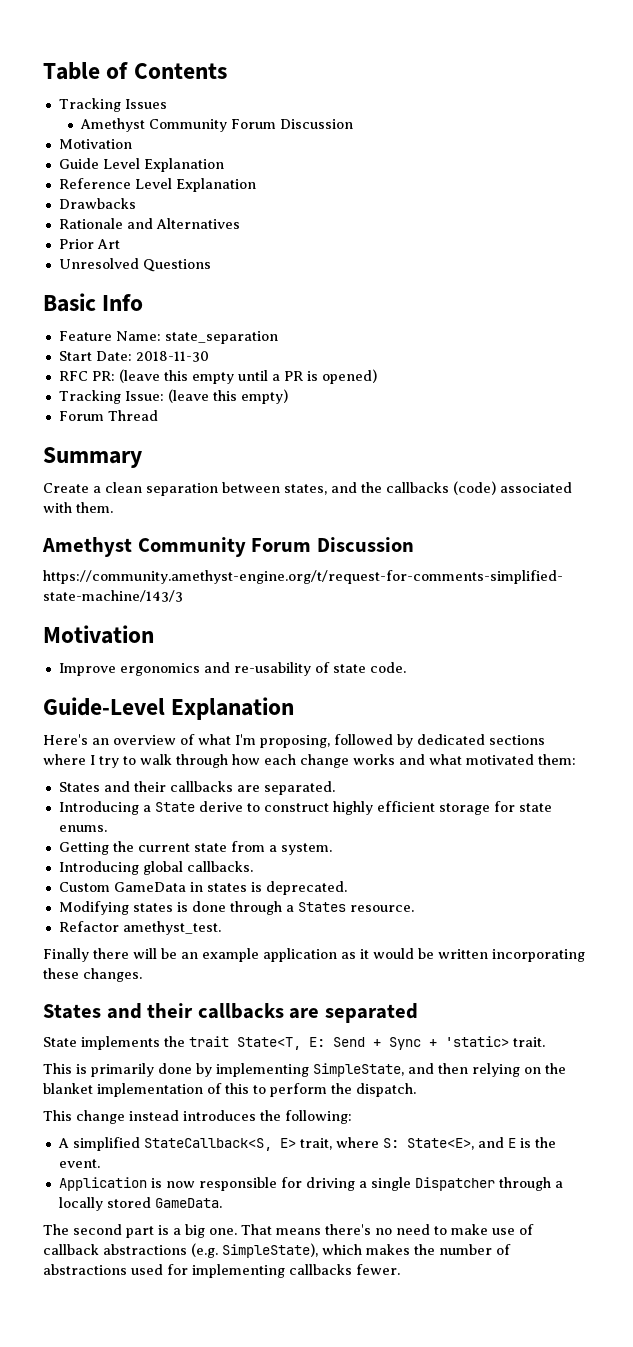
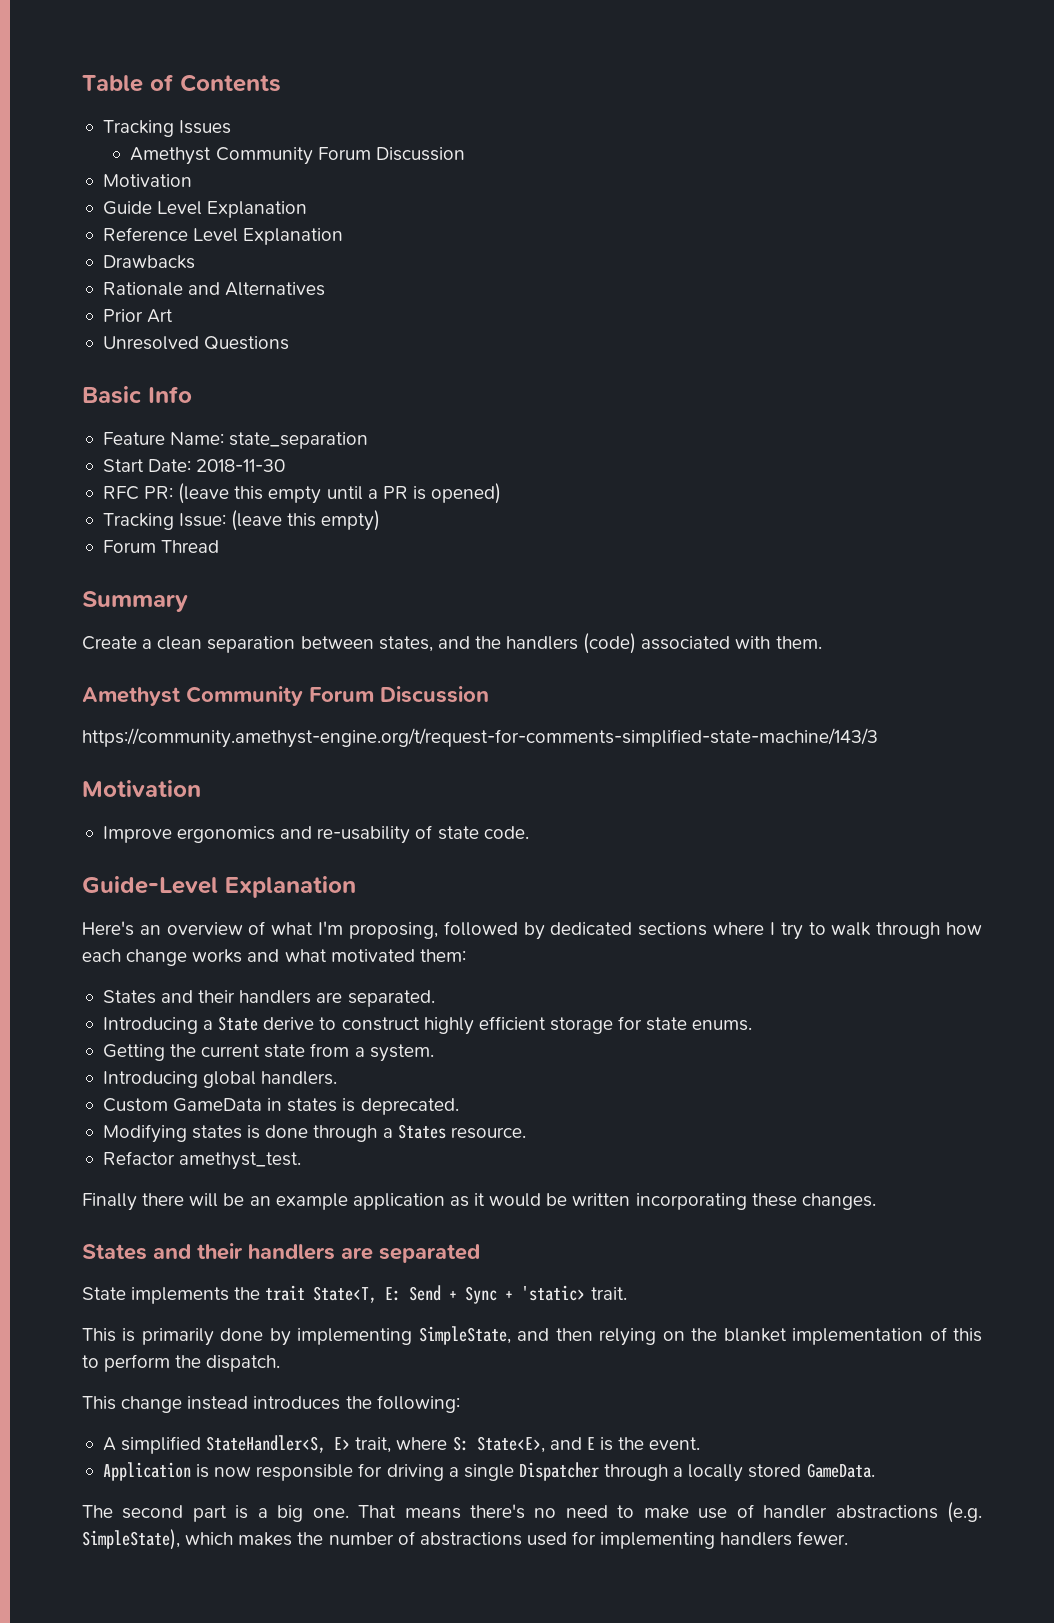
- Create a clean separation between states, and the callbacks (code) associated with them.
+ Create a clean separation between states, and the handlers (code) associated with them.
- States and their callbacks are separated.
+ States and their handlers are separated.
- Introducing global callbacks.
+ Introducing global handlers.
- States and their callbacks are separated
+ States and their handlers are separated
- A simplified StateCallback<S, E> trait, where S: State<E>, and E is the event.
+ A simplified StateHandler<S, E> trait, where S: State<E>, and E is the event.
- That means there's no need to make use of callback abstractions (e.g. SimpleState), which makes the number of abstractions used for implementing callbacks fewer.
+ That means there's no need to make use of handler abstractions (e.g. SimpleState), which makes the number of abstractions used for implementing handlers fewer.

